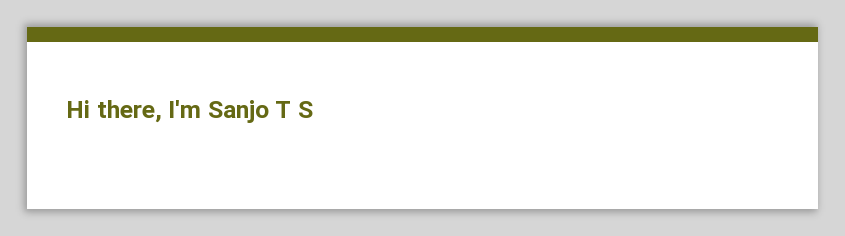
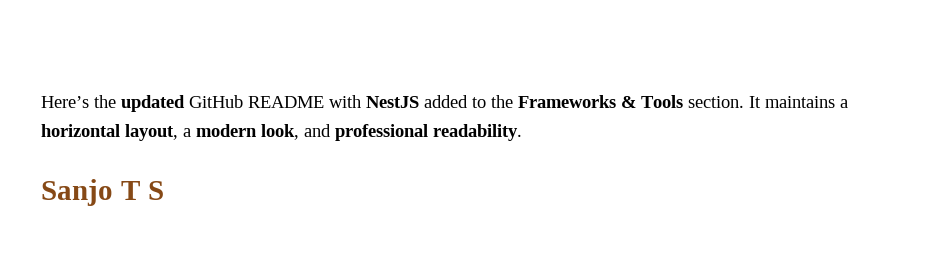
- Hi there, I'm Sanjo T S
+ Here’s the updated GitHub README with NestJS added to the Frameworks & Tools section. It maintains a horizontal layout, a modern look, and professional readability.
+ Sanjo T S

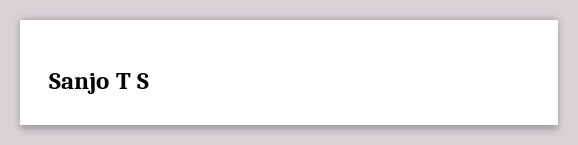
- Here’s the updated GitHub README with NestJS added to the Frameworks & Tools section. It maintains a horizontal layout, a modern look, and professional readability.

